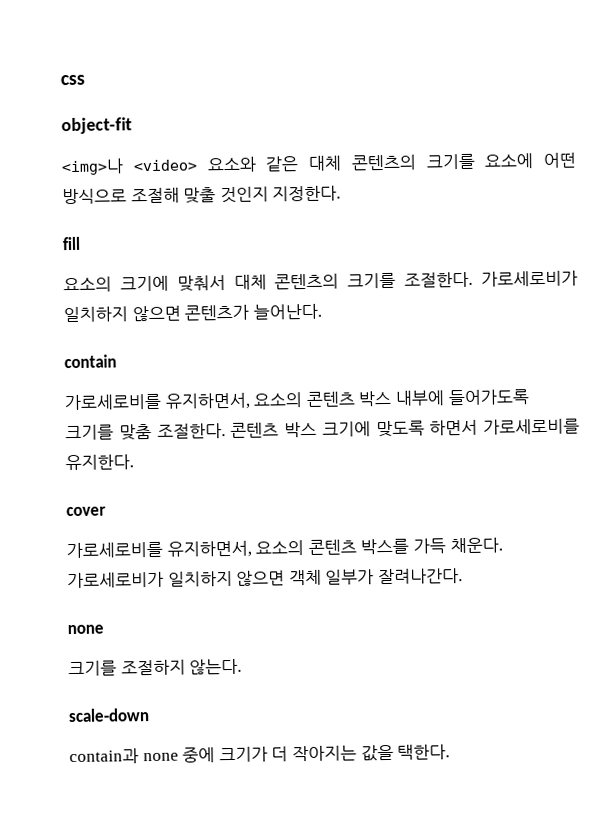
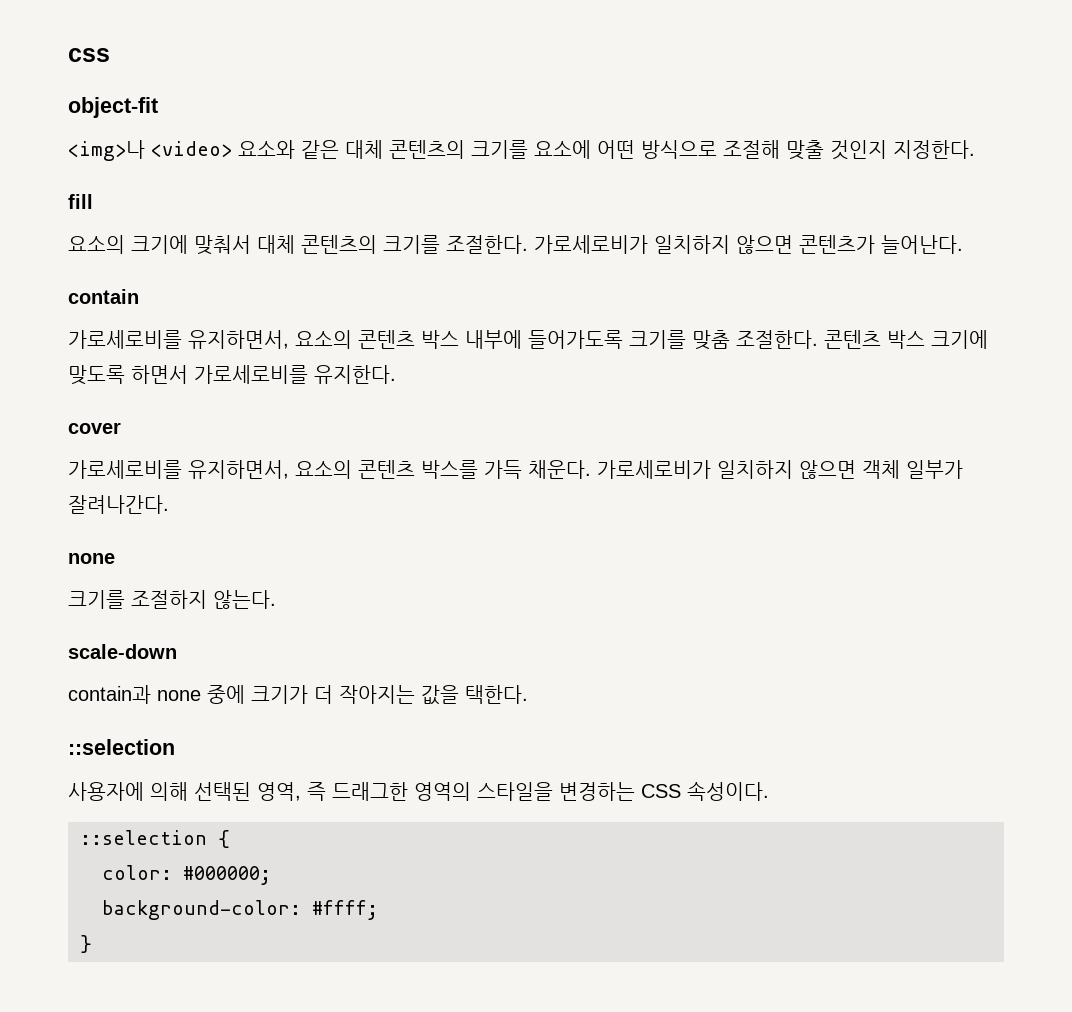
  contain과 none 중에 크기가 더 작아지는 값을 택한다.
+ ::selection
+ 사용자에 의해 선택된 영역, 즉 드래그한 영역의 스타일을 변경하는 CSS 속성이다.
+ ::selection {
+ color: #000000;
+ background-color: #ffff;
+ }

